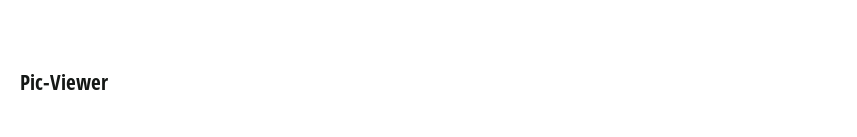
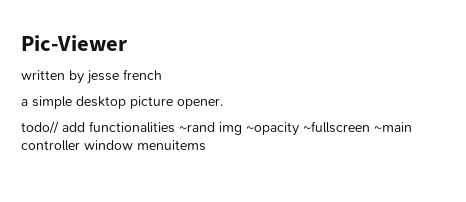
+ written by jesse french
+ a simple desktop picture opener.
+ todo// add functionalities ~rand img ~opacity ~fullscreen ~main controller window menuitems

